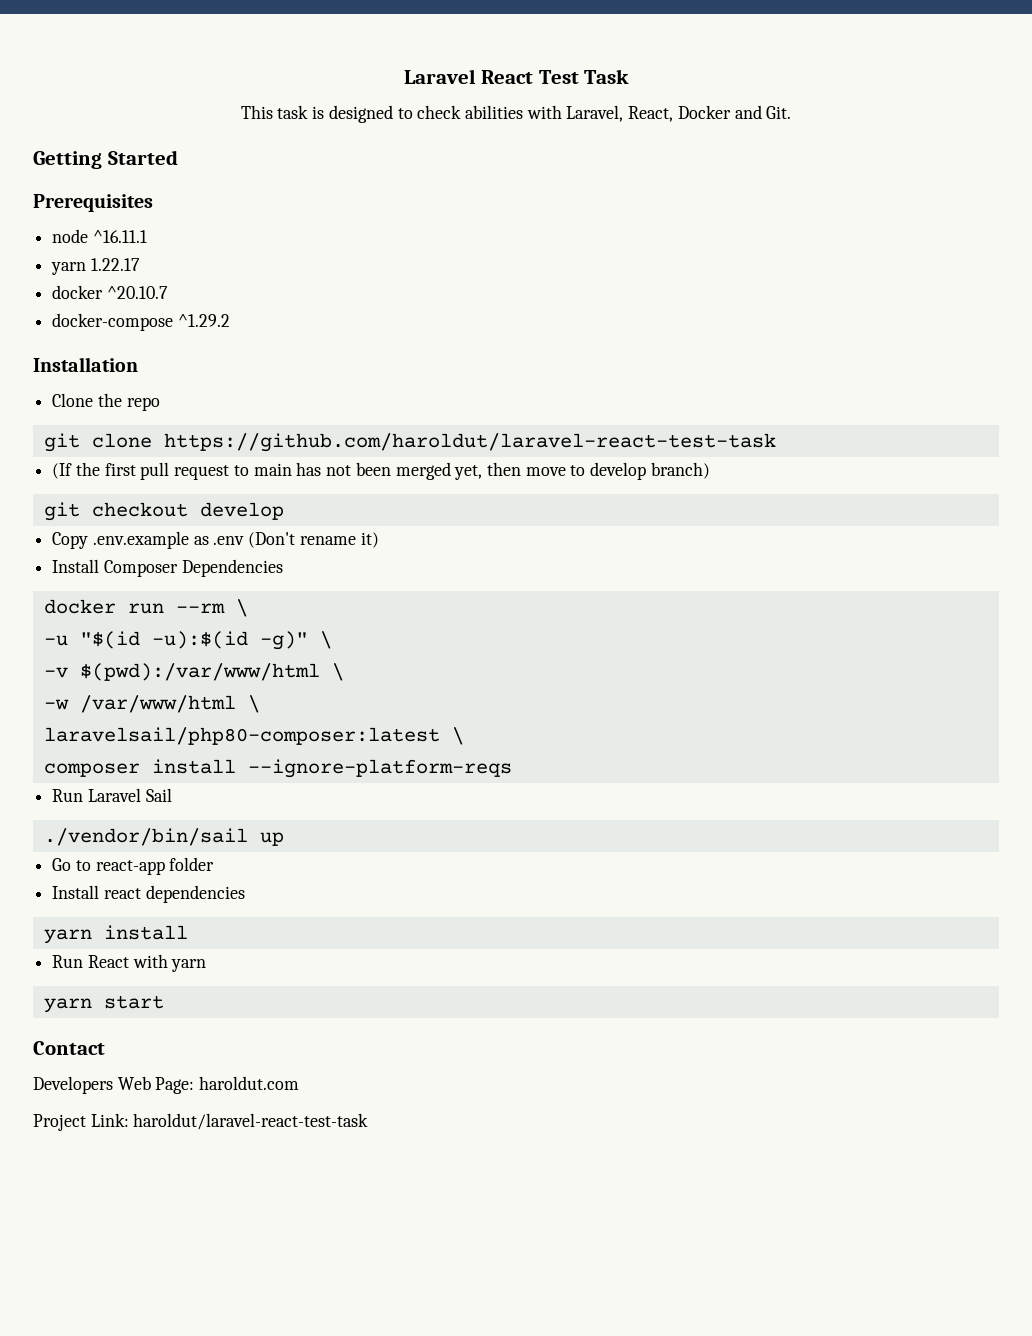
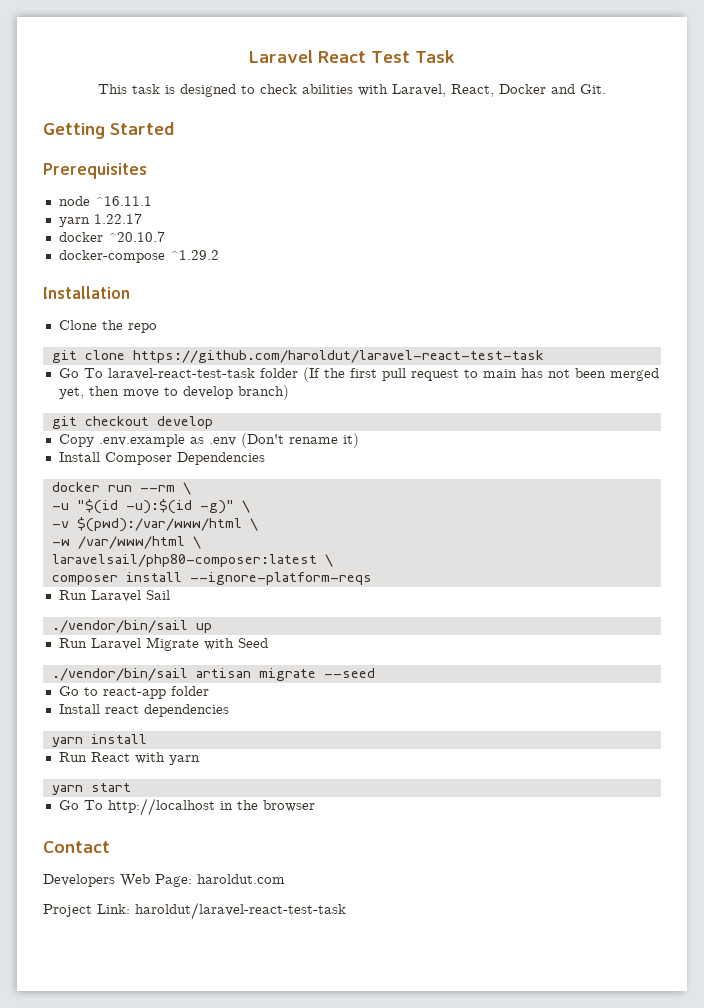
- (If the first pull request to main has not been merged yet, then move to develop branch)
+ Go To laravel-react-test-task folder (If the first pull request to main has not been merged yet, then move to develop branch)
+ Run Laravel Migrate with Seed
+ ./vendor/bin/sail artisan migrate --seed
+ Go To http://localhost in the browser

